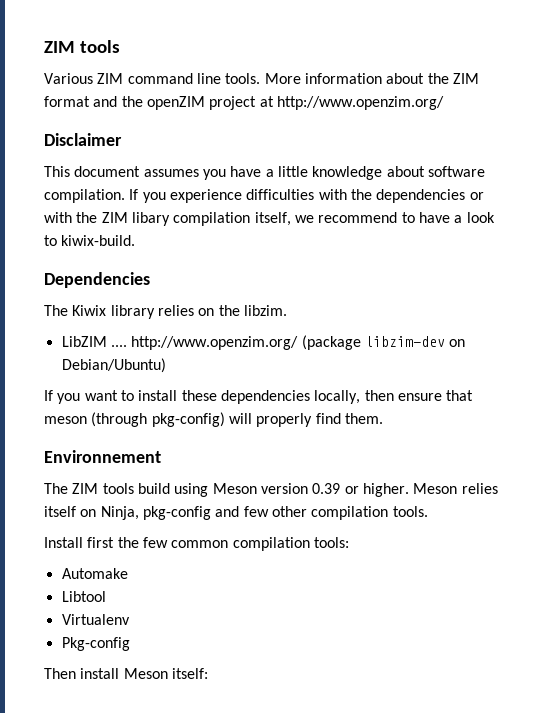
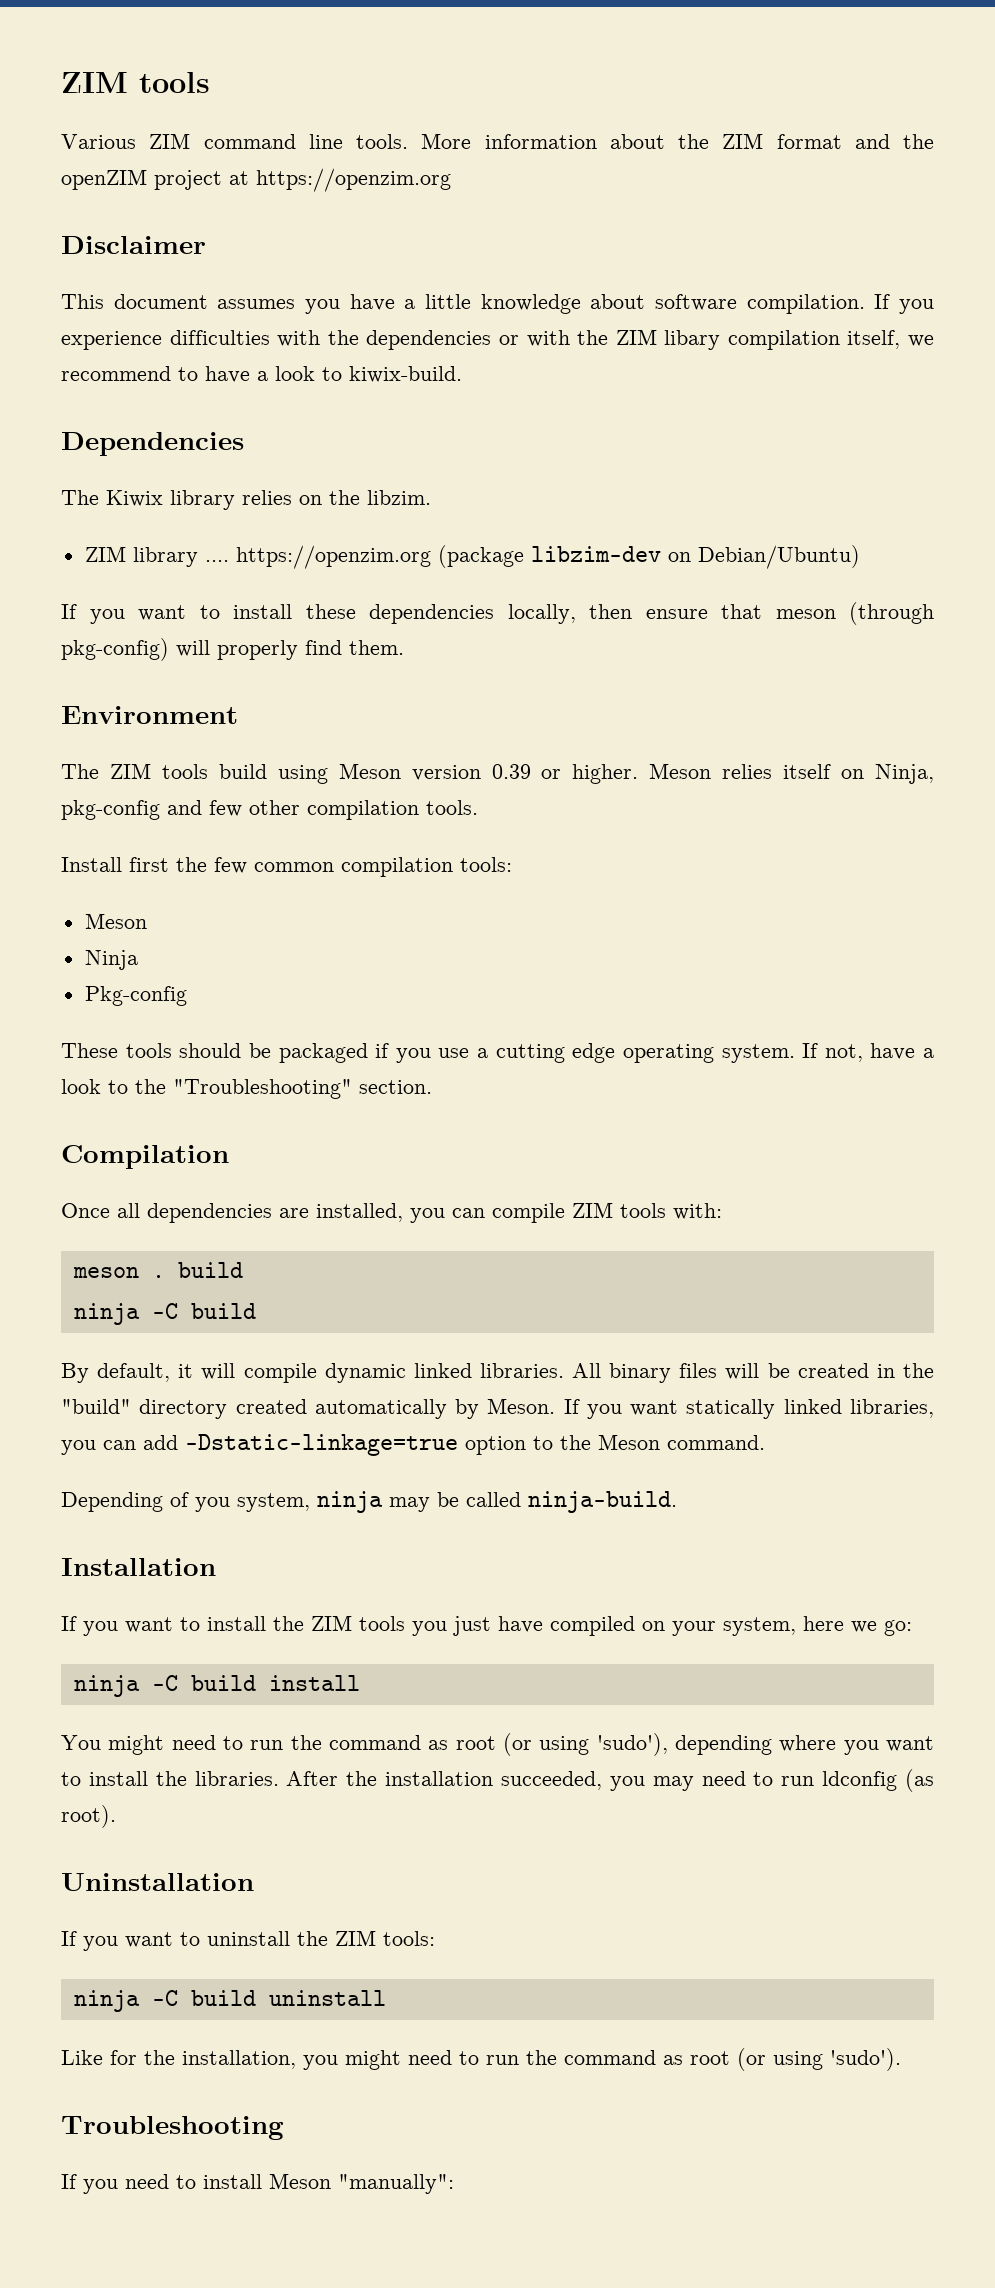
- More information about the ZIM format and the openZIM project at http://www.openzim.org/
+ More information about the ZIM format and the openZIM project at https://openzim.org
- LibZIM .... http://www.openzim.org/ (package libzim-dev on Debian/Ubuntu)
+ ZIM library .... https://openzim.org (package libzim-dev on Debian/Ubuntu)
- Environnement
+ Environment
  Install first the few common compilation tools:
- Automake
- Libtool
- Virtualenv
+ Meson
+ Ninja
  Pkg-config
- Then install Meson itself:
+ These tools should be packaged if you use a cutting edge operating system. If not, have a look to the "Troubleshooting" section.
+ Compilation
+ Once all dependencies are installed, you can compile ZIM tools with:
+ meson . build
+ ninja -C build
+ By default, it will compile dynamic linked libraries. All binary files will be created in the "build" directory created automatically by Meson. If you want statically linked libraries, you can add -Dstatic-linkage=true option to the Meson command.
+ Depending of you system, ninja may be called ninja-build.
+ Installation
+ If you want to install the ZIM tools you just have compiled on your system, here we go:
+ ninja -C build install
+ You might need to run the command as root (or using 'sudo'), depending where you want to install the libraries. After the installation succeeded, you may need to run ldconfig (as root).
+ Uninstallation
+ If you want to uninstall the ZIM tools:
+ ninja -C build uninstall
+ Like for the installation, you might need to run the command as root (or using 'sudo').
+ Troubleshooting
+ If you need to install Meson "manually":

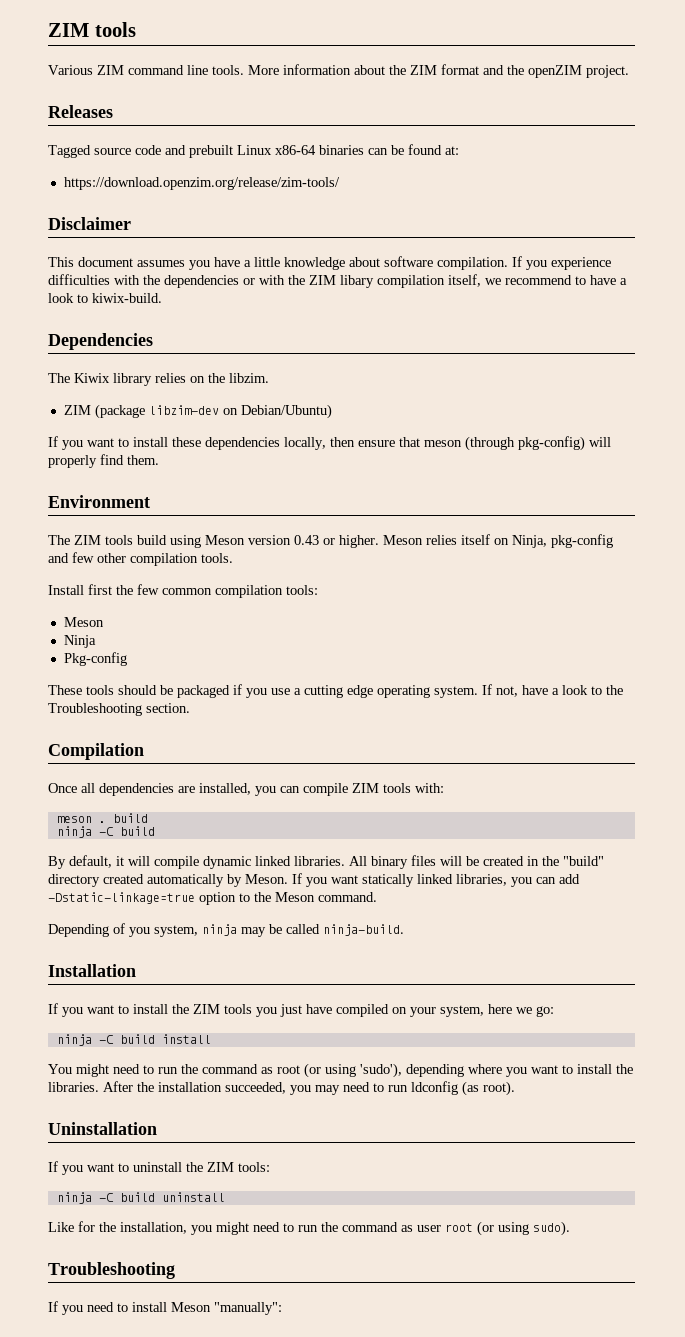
- More information about the ZIM format and the openZIM project at https://openzim.org
+ More information about the ZIM format and the openZIM project.
+ Releases
+ Tagged source code and prebuilt Linux x86-64 binaries can be found at:
+ https://download.openzim.org/release/zim-tools/
- ZIM library .... https://openzim.org (package libzim-dev on Debian/Ubuntu)
+ ZIM (package libzim-dev on Debian/Ubuntu)
- The ZIM tools build using Meson version 0.39 or higher.
+ The ZIM tools build using Meson version 0.43 or higher.
- If not, have a look to the "Troubleshooting" section.
+ If not, have a look to the Troubleshooting section.
- Like for the installation, you might need to run the command as root (or using 'sudo').
+ Like for the installation, you might need to run the command as user root (or using sudo).

